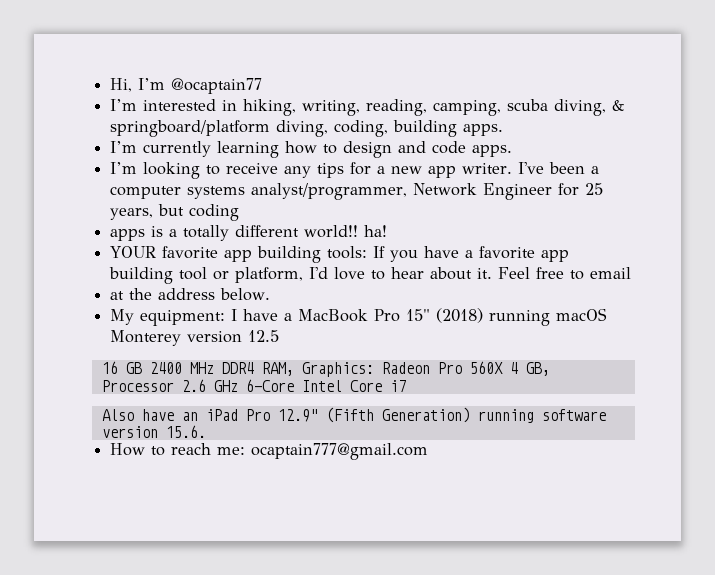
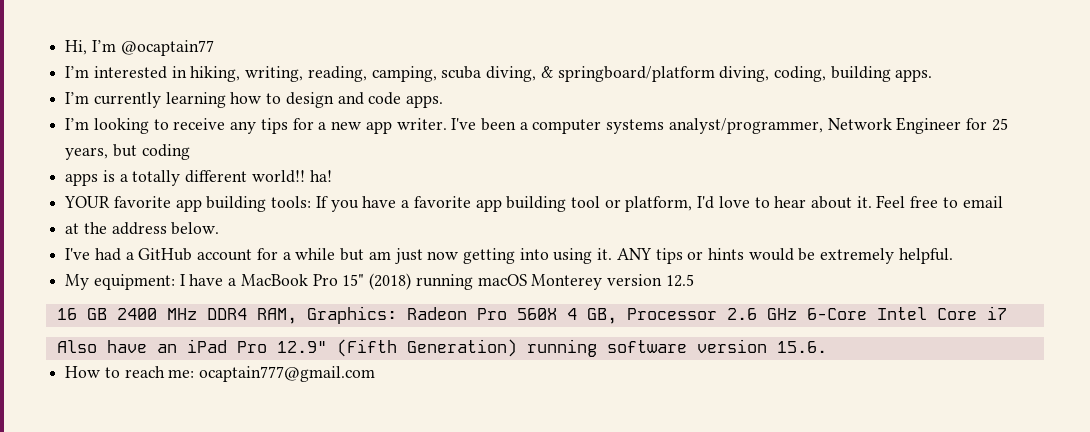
+ I've had a GitHub account for a while but am just now getting into using it. ANY tips or hints would be extremely helpful.

